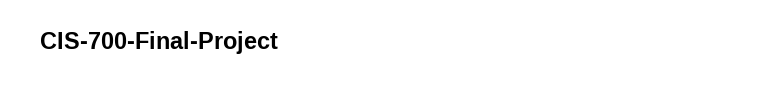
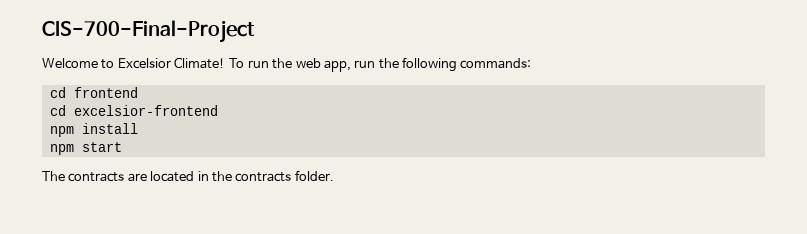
+ Welcome to Excelsior Climate! To run the web app, run the following commands:
+ cd frontend
+ cd excelsior-frontend
+ npm install
+ npm start
+ The contracts are located in the contracts folder.

